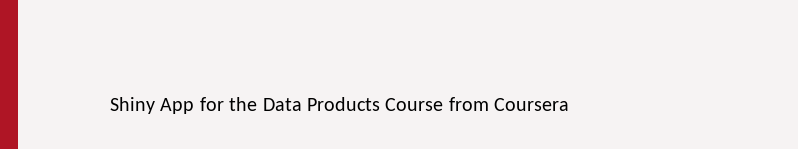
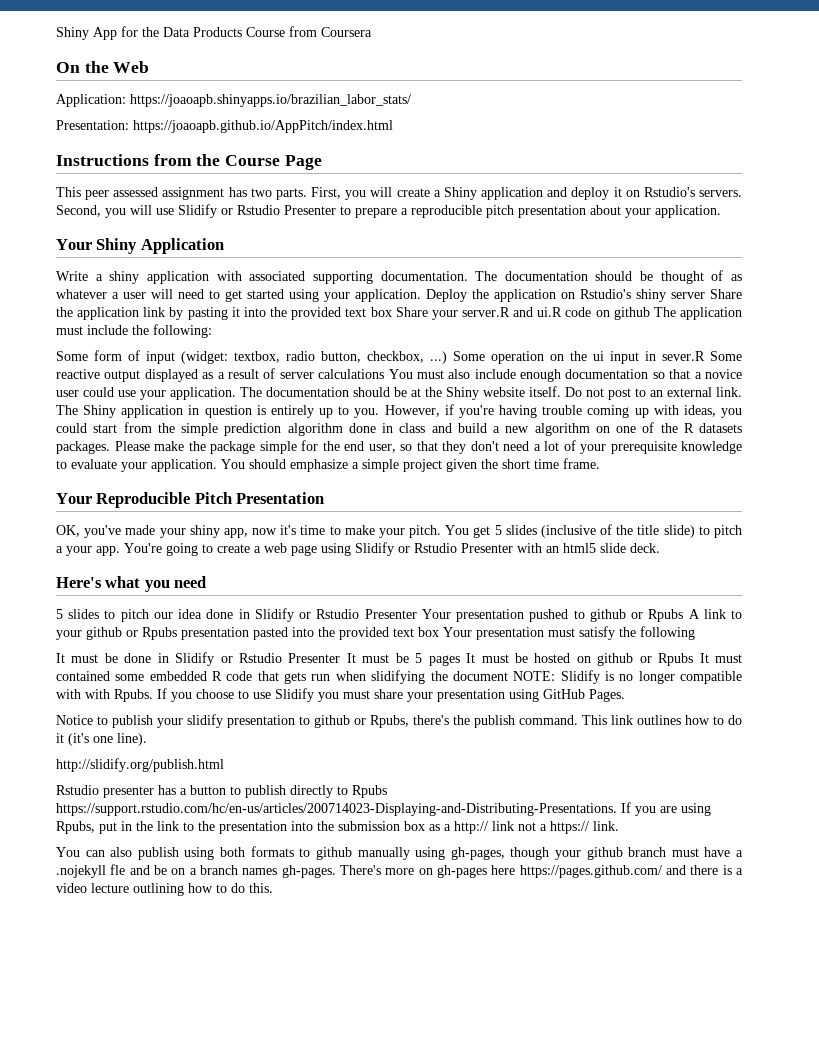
+ On the Web
+ Application: https://joaoapb.shinyapps.io/brazilian_labor_stats/
+ Presentation: https://joaoapb.github.io/AppPitch/index.html
+ Instructions from the Course Page
+ This peer assessed assignment has two parts. First, you will create a Shiny application and deploy it on Rstudio's servers. Second, you will use Slidify or Rstudio Presenter to prepare a reproducible pitch presentation about your application.
+ Your Shiny Application
+ Write a shiny application with associated supporting documentation. The documentation should be thought of as whatever a user will need to get started using your application. Deploy the application on Rstudio's shiny server Share the application link by pasting it into the provided text box Share your server.R and ui.R code on github The application must include the following:
+ Some form of input (widget: textbox, radio button, checkbox, ...) Some operation on the ui input in sever.R Some reactive output displayed as a result of server calculations You must also include enough documentation so that a novice user could use your application. The documentation should be at the Shiny website itself. Do not post to an external link. The Shiny application in question is entirely up to you. However, if you're having trouble coming up with ideas, you could start from the simple prediction algorithm done in class and build a new algorithm on one of the R datasets packages. Please make the package simple for the end user, so that they don't need a lot of your prerequisite knowledge to evaluate your application. You should emphasize a simple project given the short time frame.
+ Your Reproducible Pitch Presentation
+ OK, you've made your shiny app, now it's time to make your pitch. You get 5 slides (inclusive of the title slide) to pitch a your app. You're going to create a web page using Slidify or Rstudio Presenter with an html5 slide deck.
+ Here's what you need
+ 5 slides to pitch our idea done in Slidify or Rstudio Presenter Your presentation pushed to github or Rpubs A link to your github or Rpubs presentation pasted into the provided text box Your presentation must satisfy the following
+ It must be done in Slidify or Rstudio Presenter It must be 5 pages It must be hosted on github or Rpubs It must contained some embedded R code that gets run when slidifying the document NOTE: Slidify is no longer compatible with with Rpubs. If you choose to use Slidify you must share your presentation using GitHub Pages.
+ Notice to publish your slidify presentation to github or Rpubs, there's the publish command. This link outlines how to do it (it's one line).
+ http://slidify.org/publish.html
+ Rstudio presenter has a button to publish directly to Rpubs https://support.rstudio.com/hc/en-us/articles/200714023-Displaying-and-Distributing-Presentations. If you are using Rpubs, put in the link to the presentation into the submission box as a http:// link not a https:// link.
+ You can also publish using both formats to github manually using gh-pages, though your github branch must have a .nojekyll fle and be on a branch names gh-pages. There's more on gh-pages here https://pages.github.com/ and there is a video lecture outlining how to do this.

